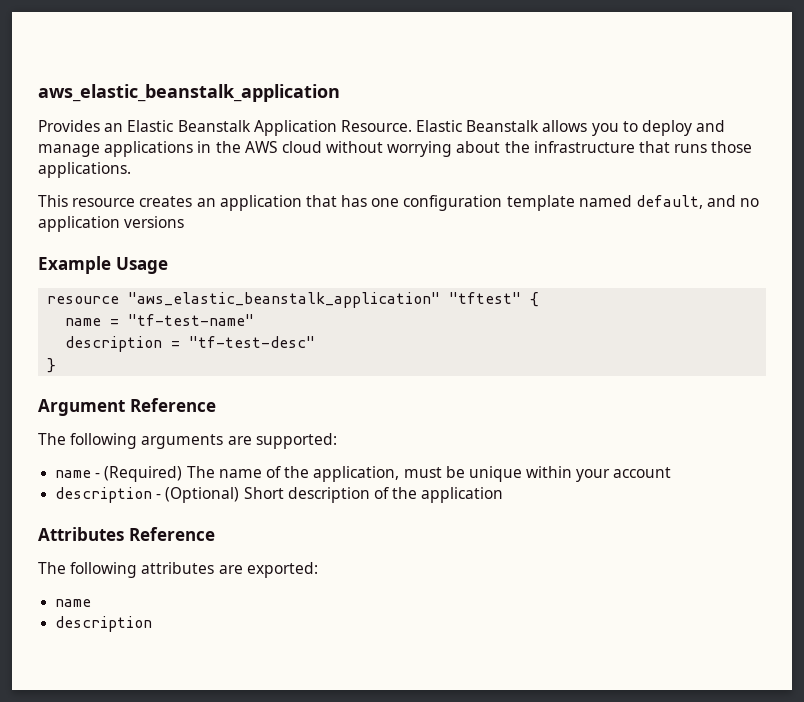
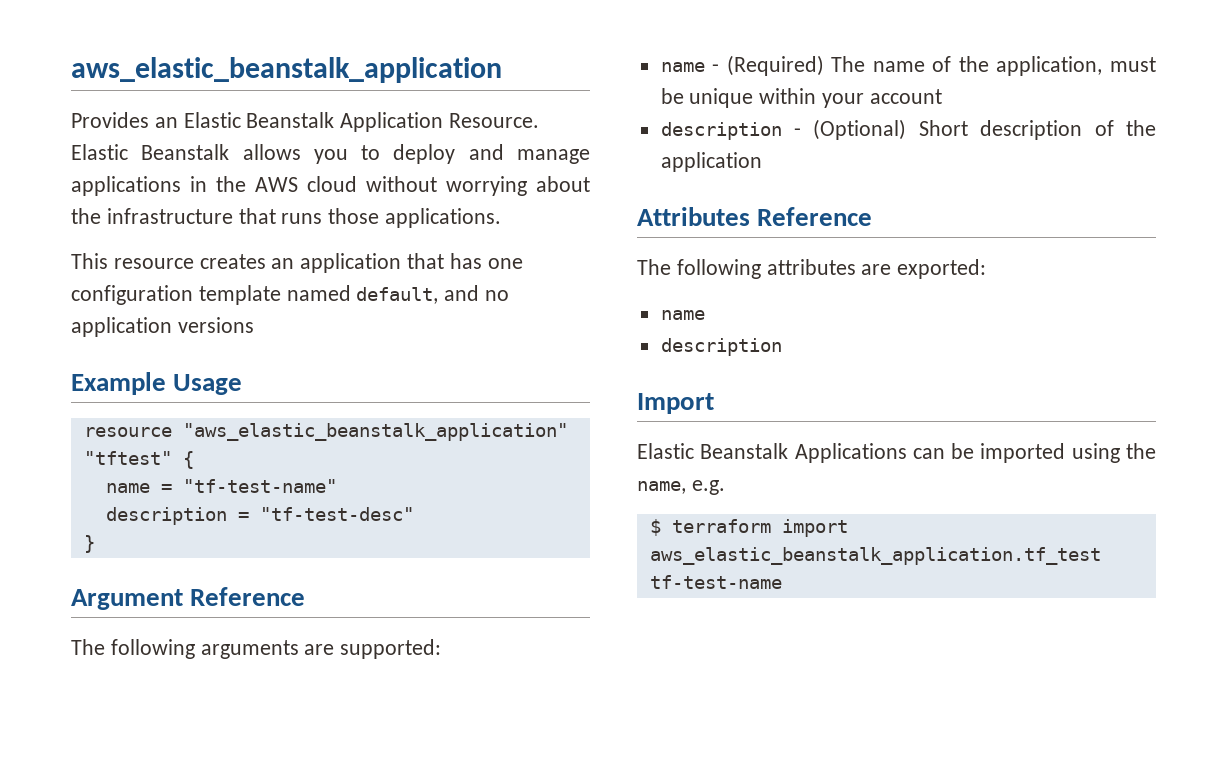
+ Import
+ Elastic Beanstalk Applications can be imported using the name, e.g.
+ $ terraform import aws_elastic_beanstalk_application.tf_test tf-test-name

